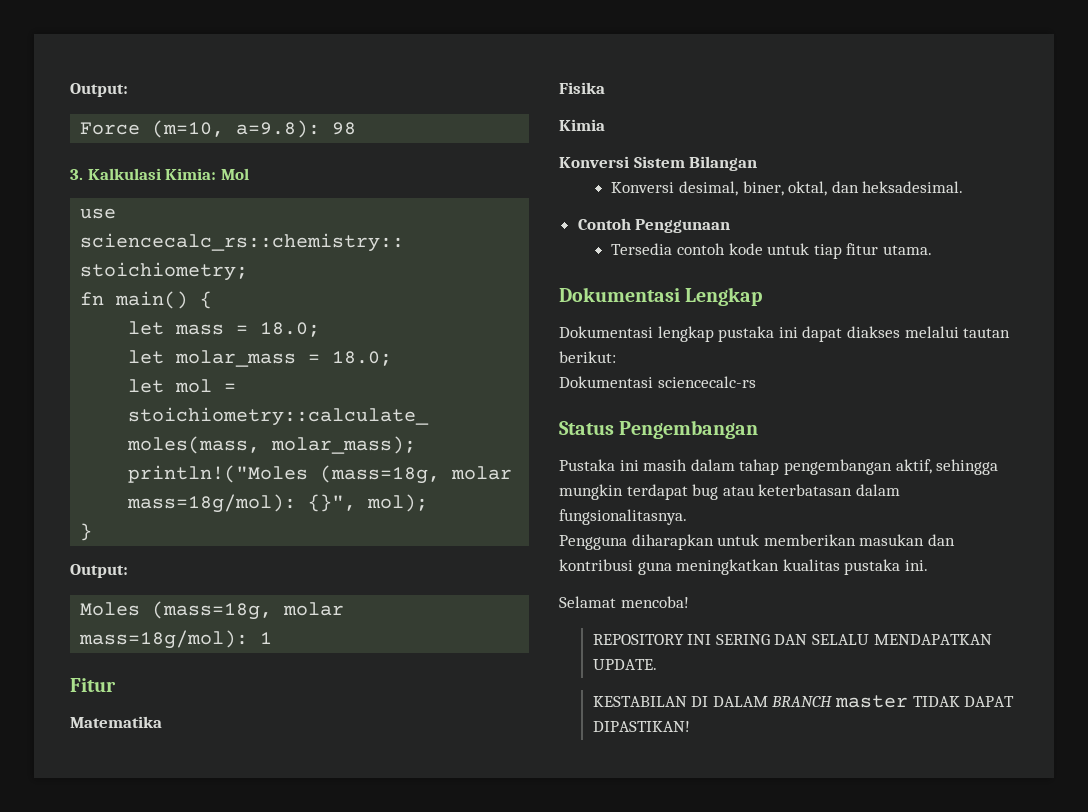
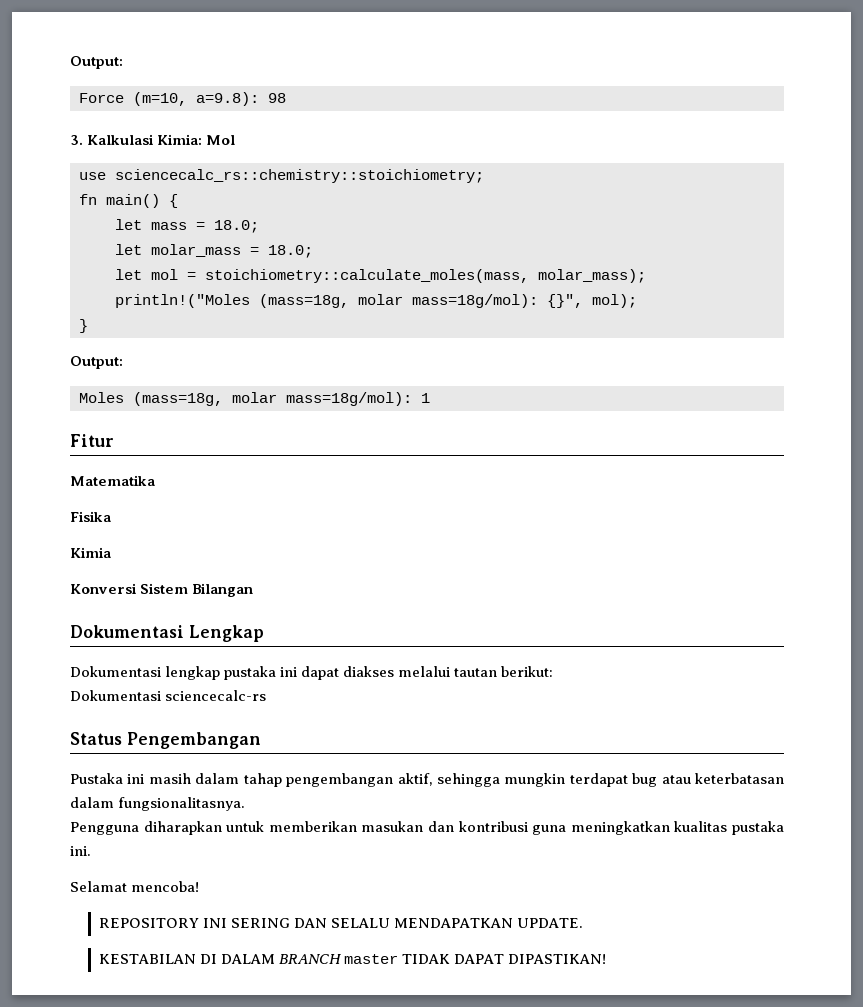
- Konversi desimal, biner, oktal, dan heksadesimal.
- Contoh Penggunaan
- Tersedia contoh kode untuk tiap fitur utama.

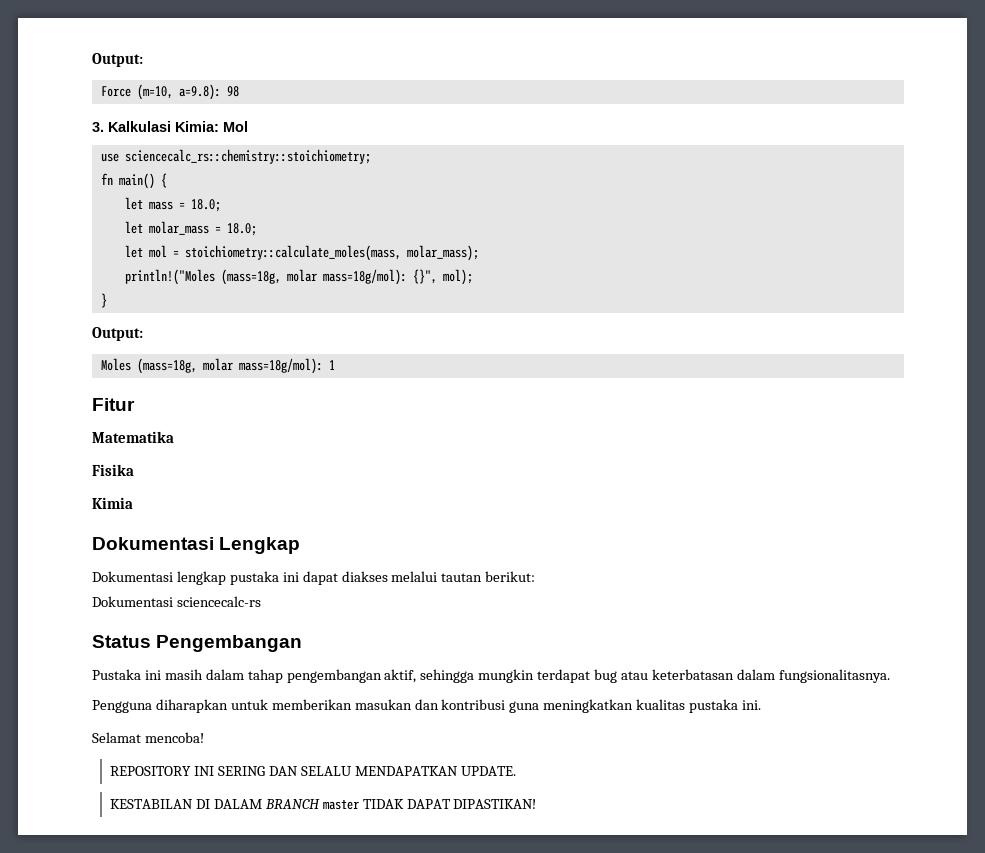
- Konversi Sistem Bilangan

